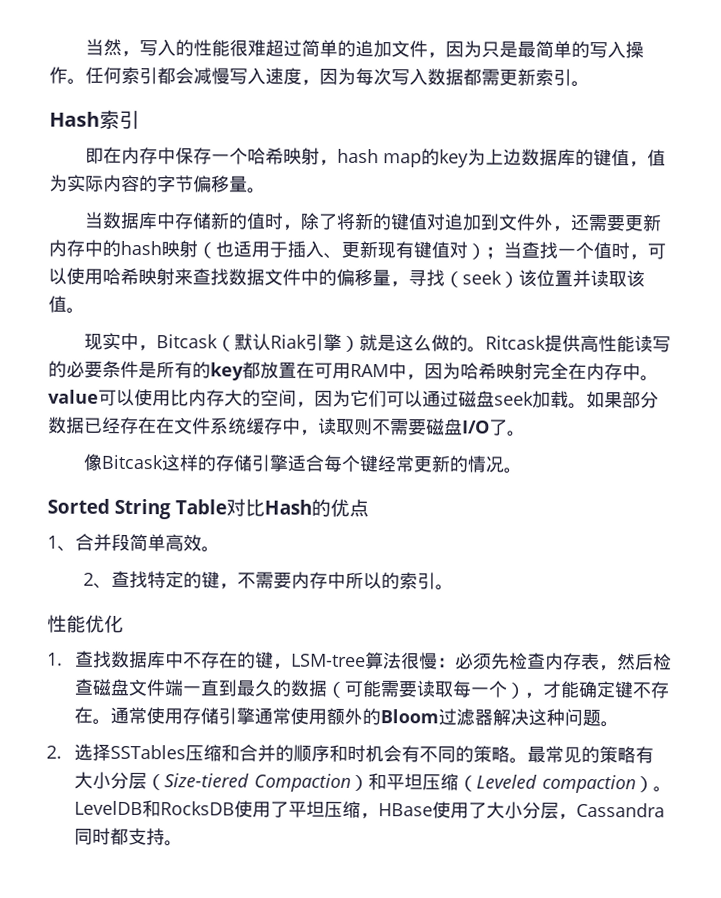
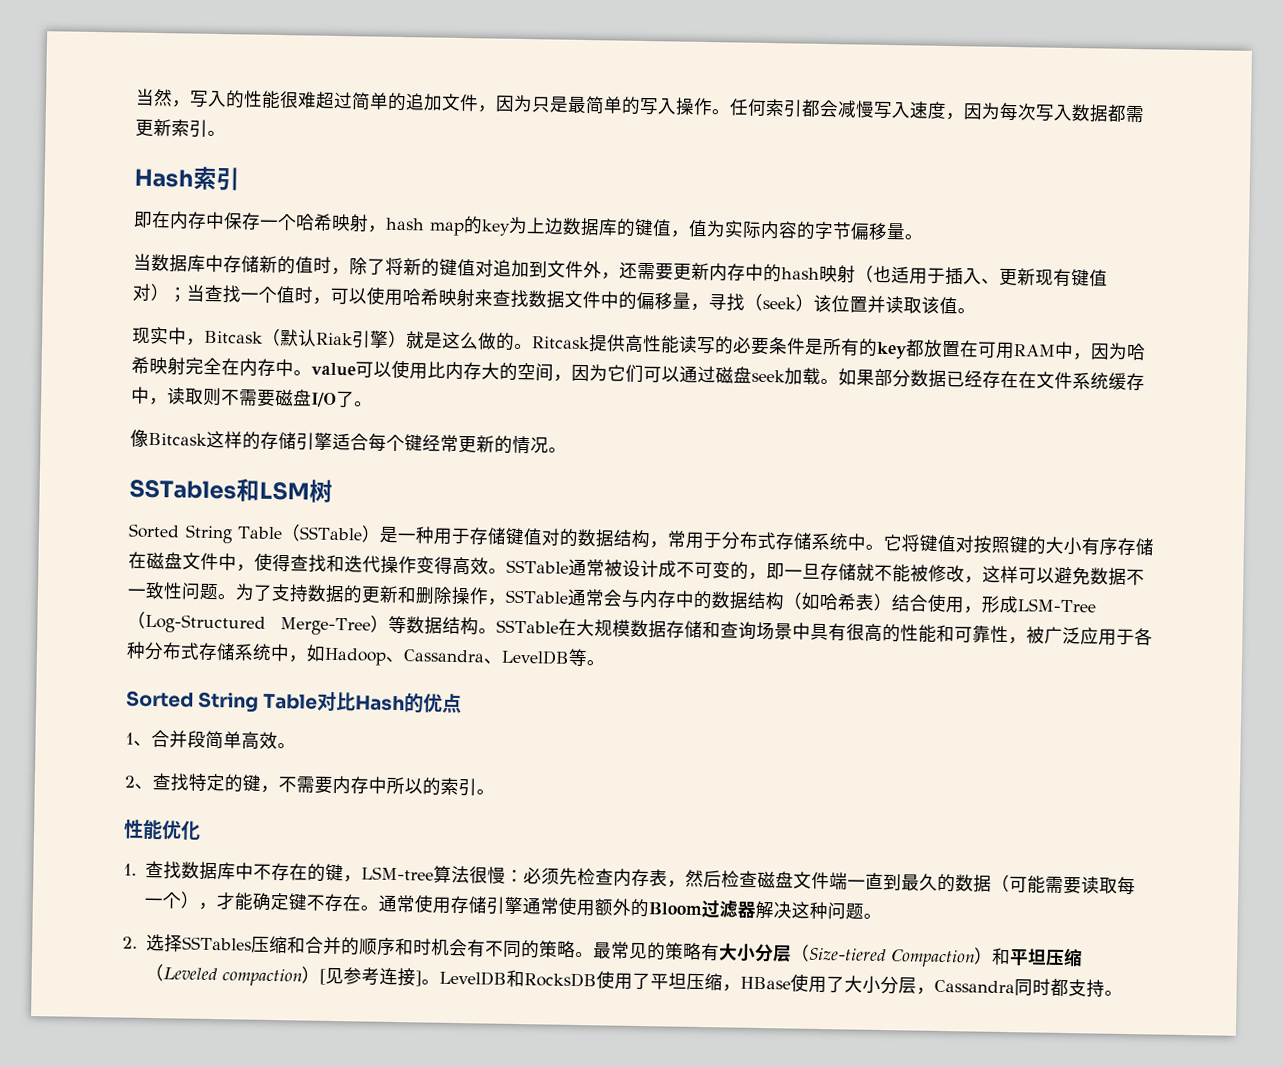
+ SSTables和LSM树
+ Sorted String Table（SSTable）是一种用于存储键值对的数据结构，常用于分布式存储系统中。它将键值对按照键的大小有序存储在磁盘文件中，使得查找和迭代操作变得高效。SSTable通常被设计成不可变的，即一旦存储就不能被修改，这样可以避免数据不一致性问题。为了支持数据的更新和删除操作，SSTable通常会与内存中的数据结构（如哈希表）结合使用，形成LSM-Tree（Log-Structured Merge-Tree）等数据结构。SSTable在大规模数据存储和查询场景中具有很高的性能和可靠性，被广泛应用于各种分布式存储系统中，如Hadoop、Cassandra、LevelDB等。
- 最常见的策略有大小分层（Size-tiered Compaction）和平坦压缩（Leveled compaction）。
+ 最常见的策略有大小分层（Size-tiered Compaction）和平坦压缩（Leveled compaction）[见参考连接]。

